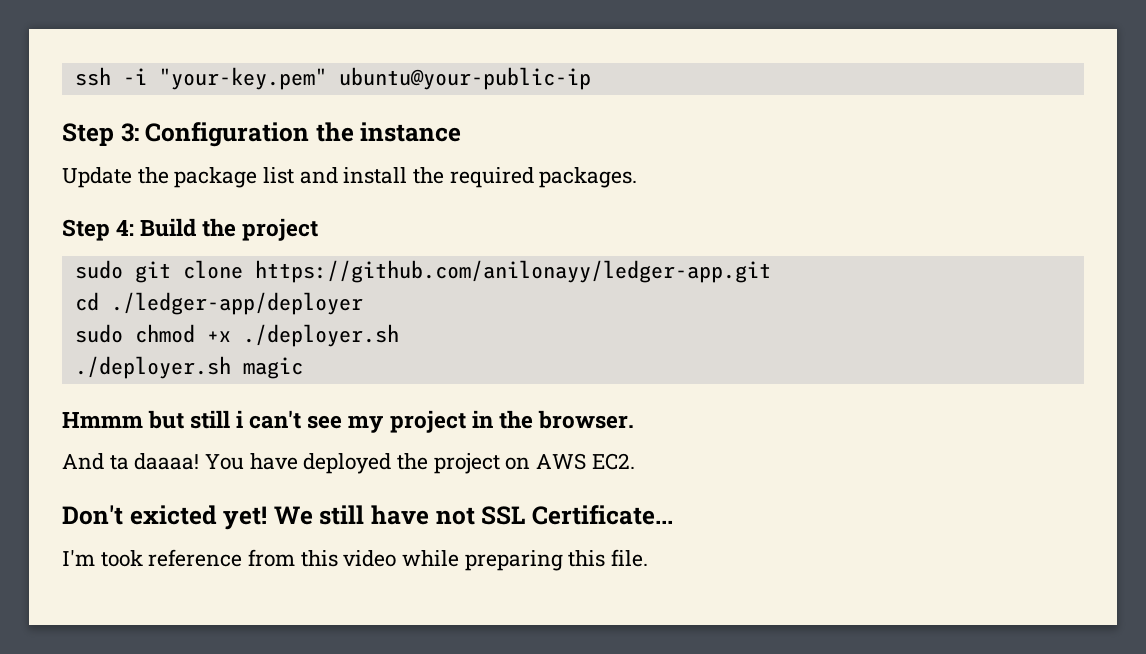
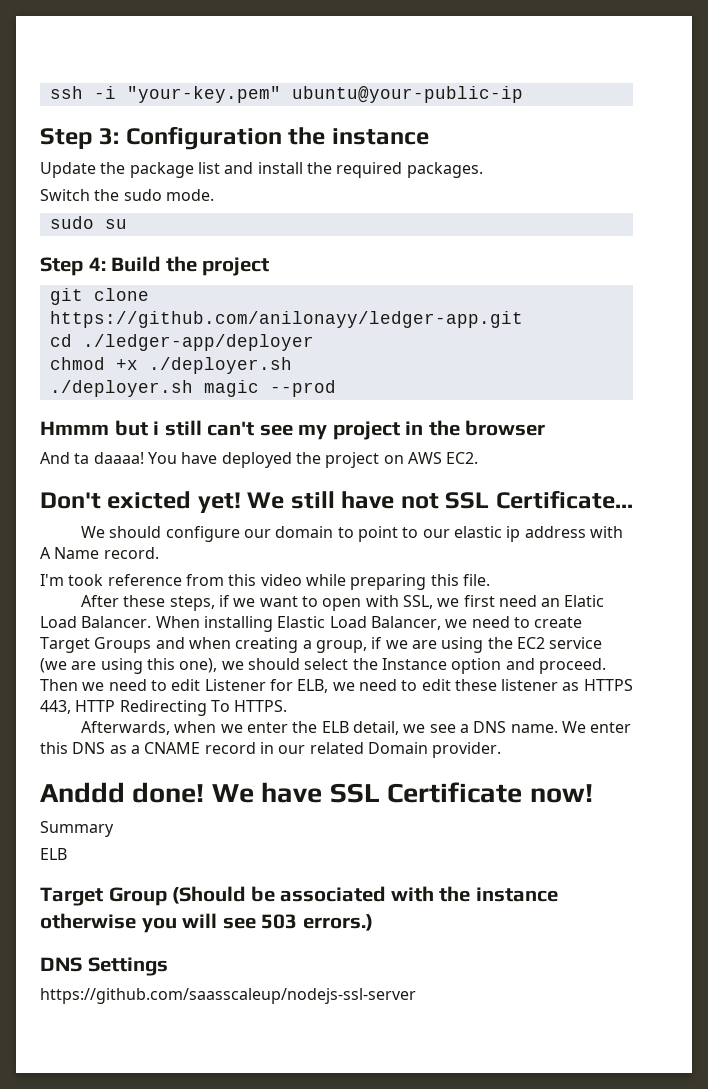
+ Switch the sudo mode.
+ sudo su
- sudo git clone https://github.com/anilonayy/ledger-app.git
+ git clone https://github.com/anilonayy/ledger-app.git
- sudo chmod +x ./deployer.sh
+ chmod +x ./deployer.sh
- ./deployer.sh magic
+ ./deployer.sh magic --prod
- Hmmm but still i can't see my project in the browser.
+ Hmmm but i still can't see my project in the browser
+ We should configure our domain to point to our elastic ip address with A Name record.
+ After these steps, if we want to open with SSL, we first need an Elatic Load Balancer. When installing Elastic Load Balancer, we need to create Target Groups and when creating a group, if we are using the EC2 service (we are using this one), we should select the Instance option and proceed. Then we need to edit Listener for ELB, we need to edit these listener as HTTPS 443, HTTP Redirecting To HTTPS.
+ Afterwards, when we enter the ELB detail, we see a DNS name. We enter this DNS as a CNAME record in our related Domain provider.
+ Anddd done! We have SSL Certificate now!
+ Summary
+ ELB
+ Target Group (Should be associated with the instance otherwise you will see 503 errors.)
+ DNS Settings
+ https://github.com/saasscaleup/nodejs-ssl-server

